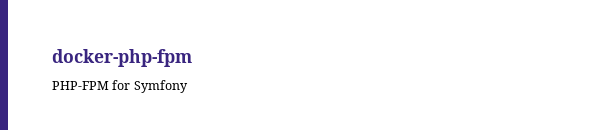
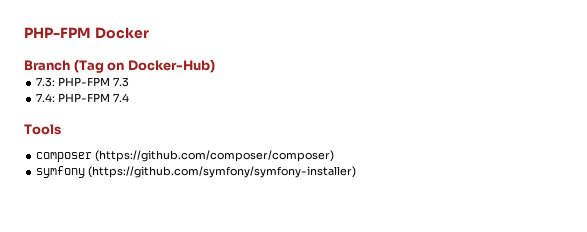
- docker-php-fpm
- PHP-FPM for Symfony
+ PHP-FPM Docker
+ Branch (Tag on Docker-Hub)
+ 7.3: PHP-FPM 7.3
+ 7.4: PHP-FPM 7.4
+ Tools
+ composer (https://github.com/composer/composer)
+ symfony (https://github.com/symfony/symfony-installer)

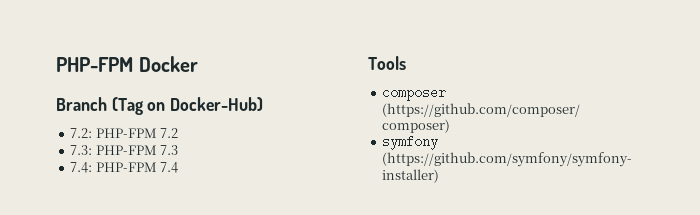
+ 7.2: PHP-FPM 7.2

